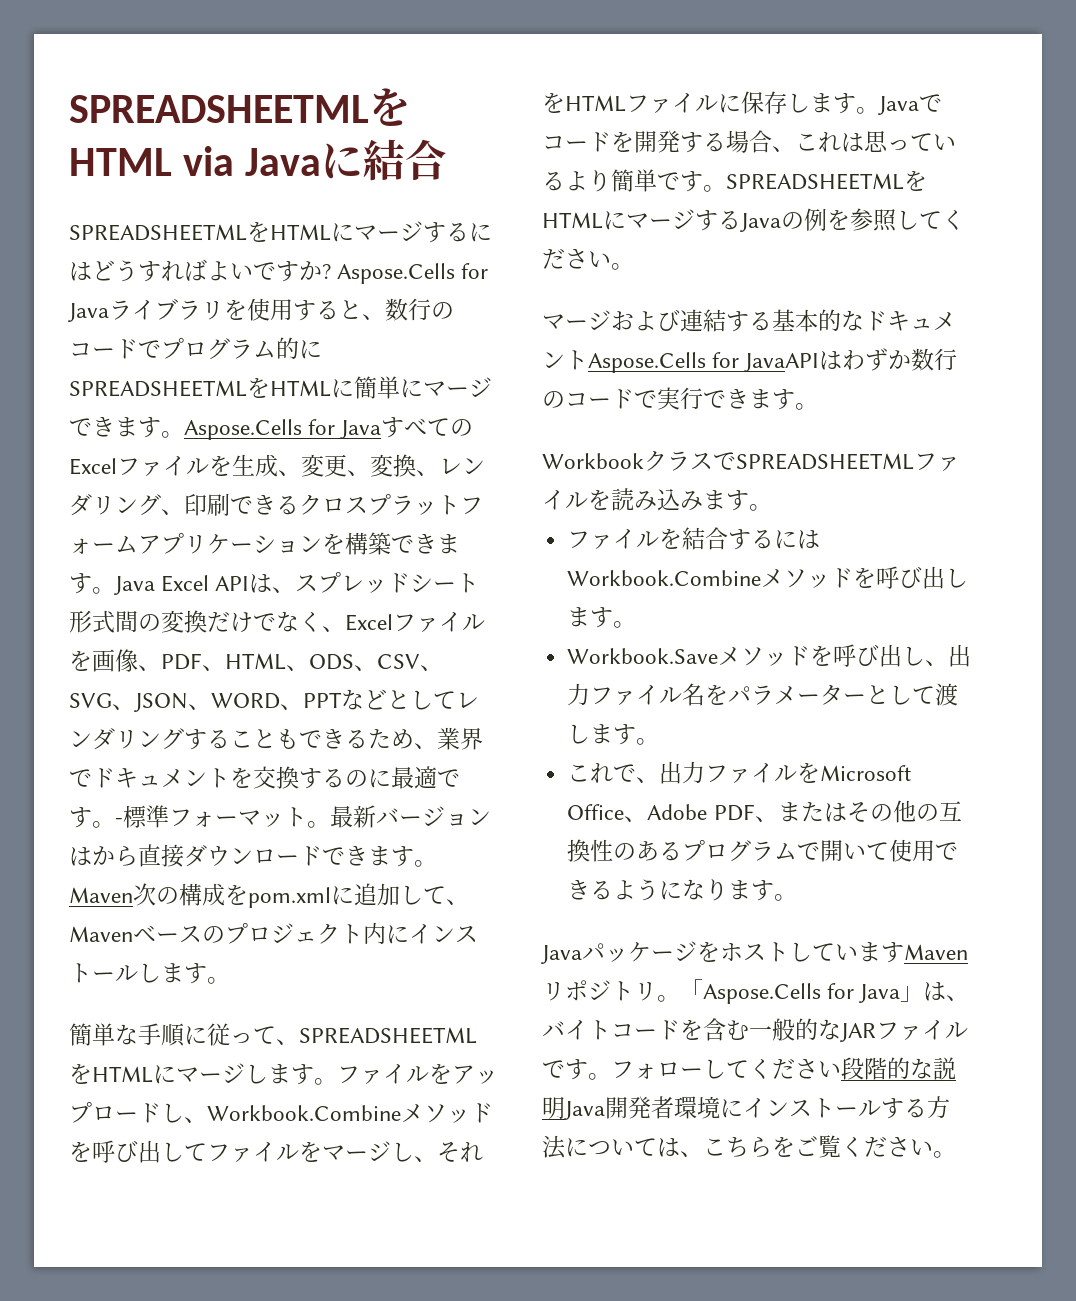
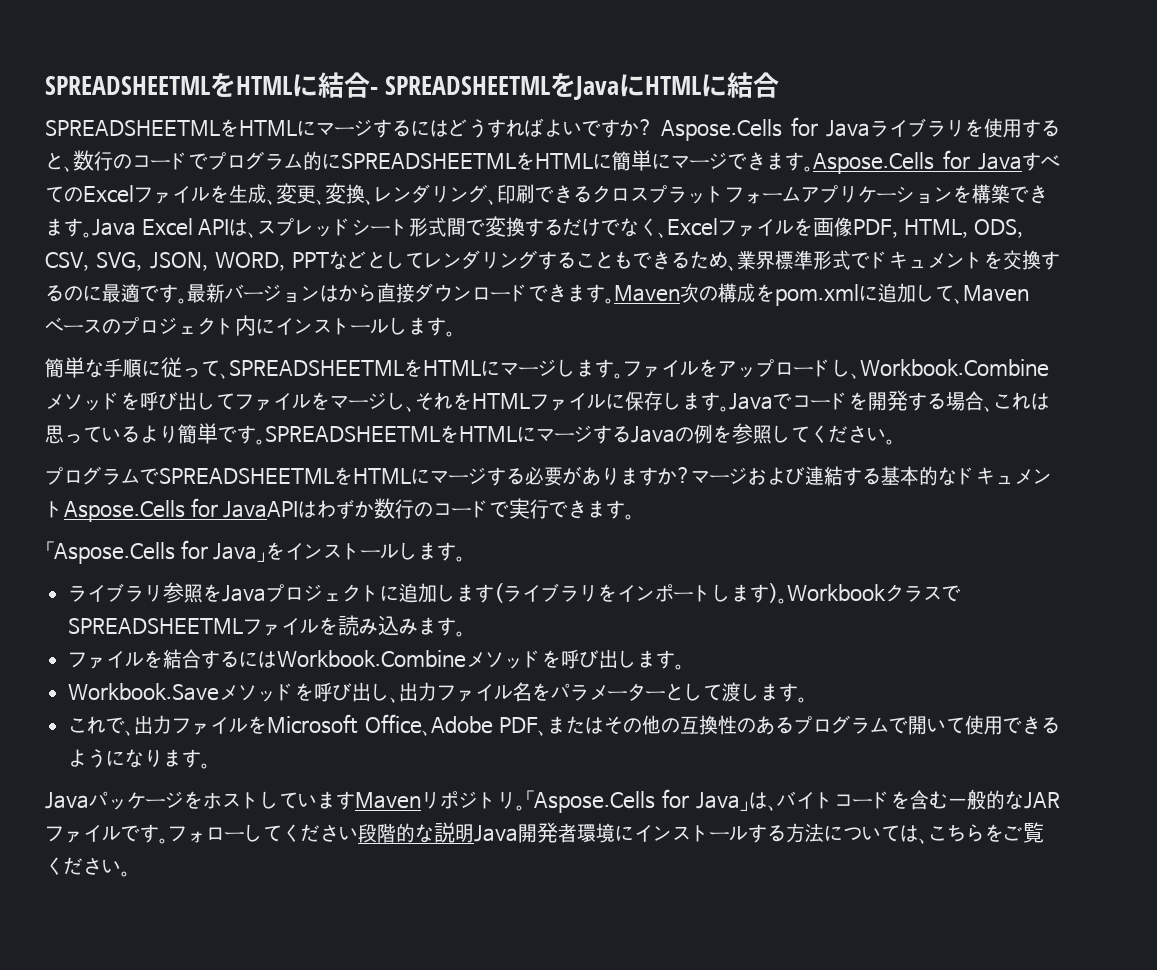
- SPREADSHEETMLをHTML via Javaに結合
+ SPREADSHEETMLをHTMLに結合- SPREADSHEETMLをJavaにHTMLに結合
- Java Excel APIは、スプレッドシート形式間の変換だけでなく、Excelファイルを画像、PDF、HTML、ODS、CSV、SVG、JSON、WORD、PPTなどとしてレンダリングすることもできるため、業界でドキュメントを交換するのに最適です。
+ Java Excel APIは、スプレッドシート形式間で変換するだけでなく、Excelファイルを画像PDF, HTML, ODS, CSV, SVG, JSON, WORD, PPTなどとしてレンダリングすることもできるため、業界標準形式でドキュメントを交換するのに最適です。
- -標準フォーマット。
+ プログラムでSPREADSHEETMLをHTMLにマージする必要がありますか?
+ 「Aspose.Cells for Java」をインストールします。
+ ライブラリ参照をJavaプロジェクトに追加します(ライブラリをインポートします)。

